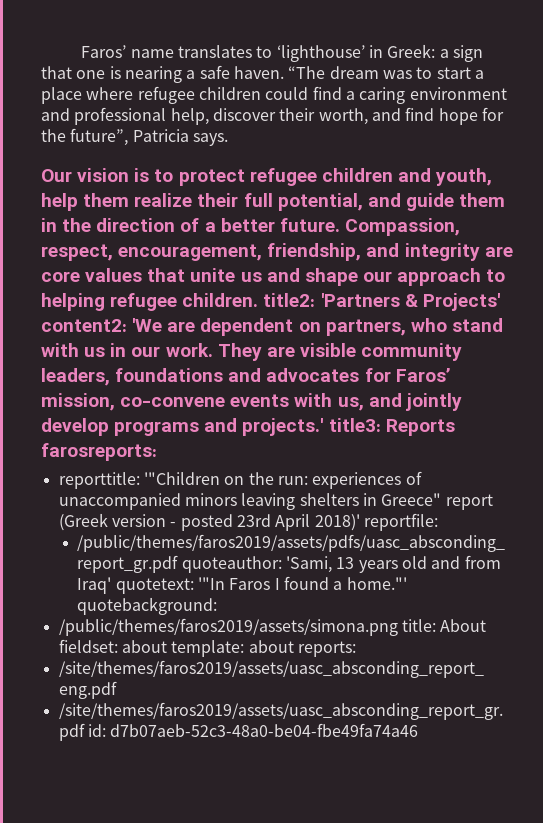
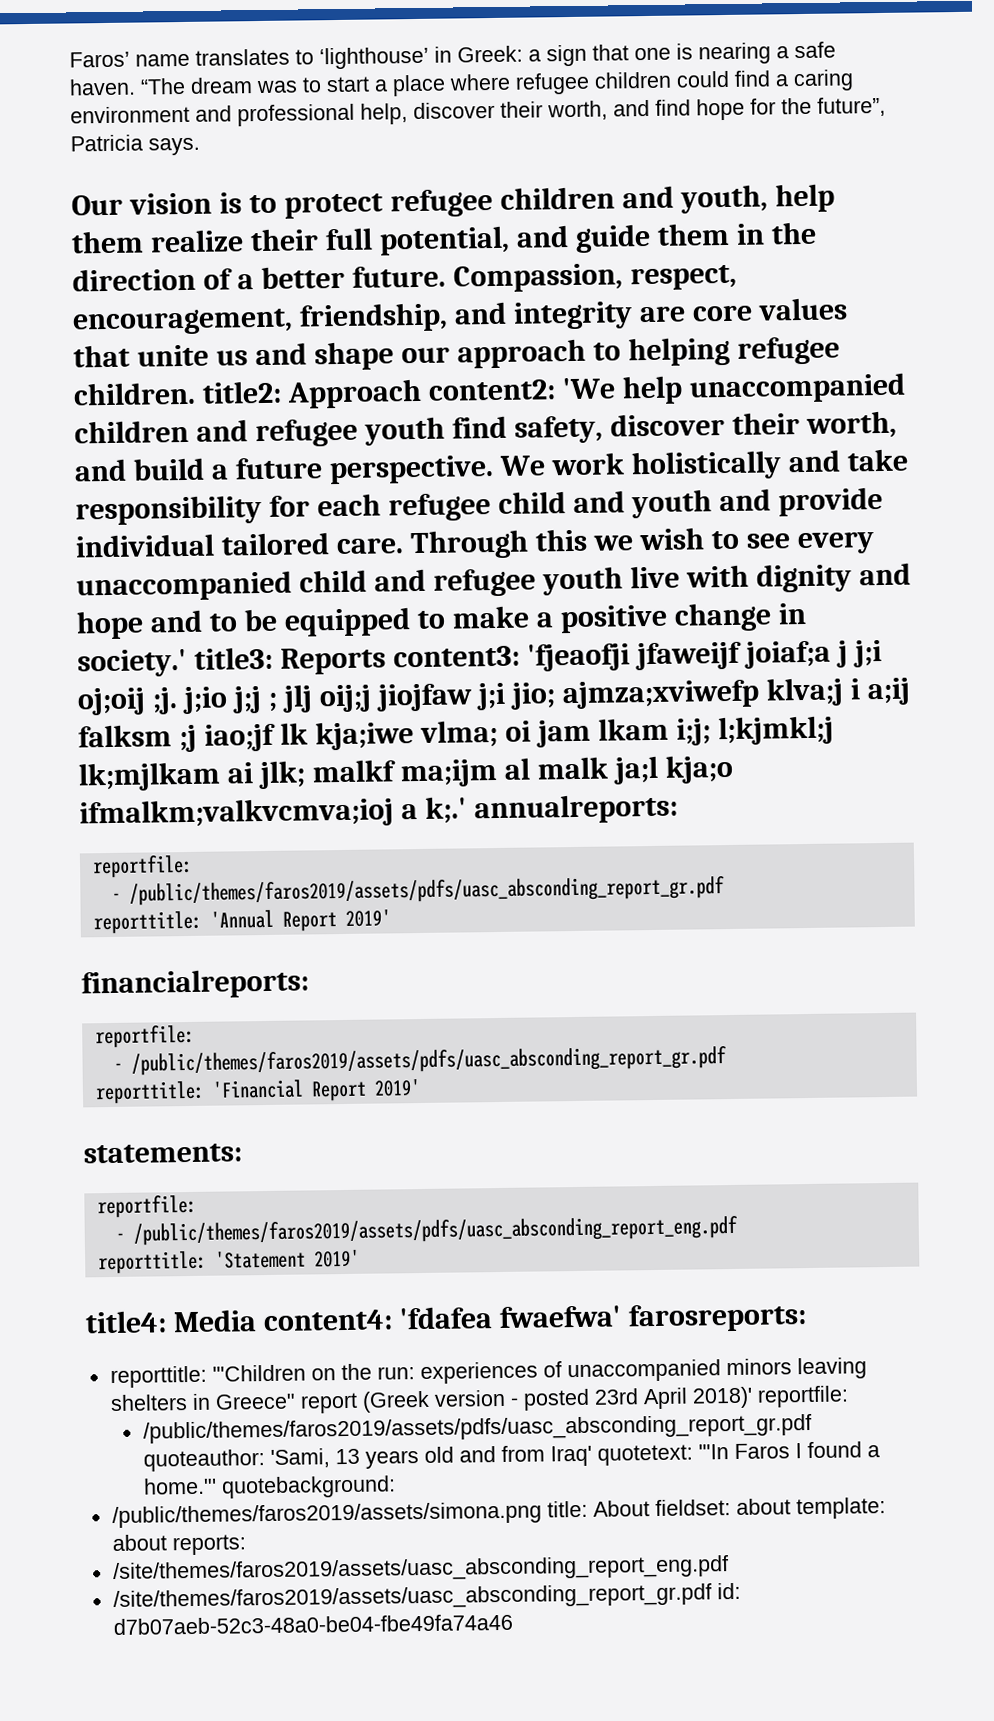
- Compassion, respect, encouragement, friendship, and integrity are core values that unite us and shape our approach to helping refugee children. title2: 'Partners & Projects' content2: 'We are dependent on partners, who stand with us in our work. They are visible community leaders, foundations and advocates for Faros’ mission, co-convene events with us, and jointly develop programs and projects.' title3: Reports farosreports:
+ Compassion, respect, encouragement, friendship, and integrity are core values that unite us and shape our approach to helping refugee children. title2: Approach content2: 'We help unaccompanied children and refugee youth find safety, discover their worth, and build a future perspective. We work holistically and take responsibility for each refugee child and youth and provide individual tailored care. Through this we wish to see every unaccompanied child and refugee youth live with dignity and hope and to be equipped to make a positive change in society.' title3: Reports content3: 'fjeaofji jfaweijf joiaf;a j j;i oj;oij ;j. j;io j;j ; jlj oij;j jiojfaw j;i jio; ajmza;xviwefp klva;j i a;ij falksm ;j iao;jf lk kja;iwe vlma; oi jam lkam i;j; l;kjmkl;j lk;mjlkam ai jlk; malkf ma;ijm al malk ja;l kja;o ifmalkm;valkvcmva;ioj a k;.' annualreports:
+ reportfile:
+ - /public/themes/faros2019/assets/pdfs/uasc_absconding_report_gr.pdf
+ reporttitle: 'Annual Report 2019'
+ financialreports:
+ reportfile:
+ - /public/themes/faros2019/assets/pdfs/uasc_absconding_report_gr.pdf
+ reporttitle: 'Financial Report 2019'
+ statements:
+ reportfile:
+ - /public/themes/faros2019/assets/pdfs/uasc_absconding_report_eng.pdf
+ reporttitle: 'Statement 2019'
+ title4: Media content4: 'fdafea fwaefwa' farosreports:

